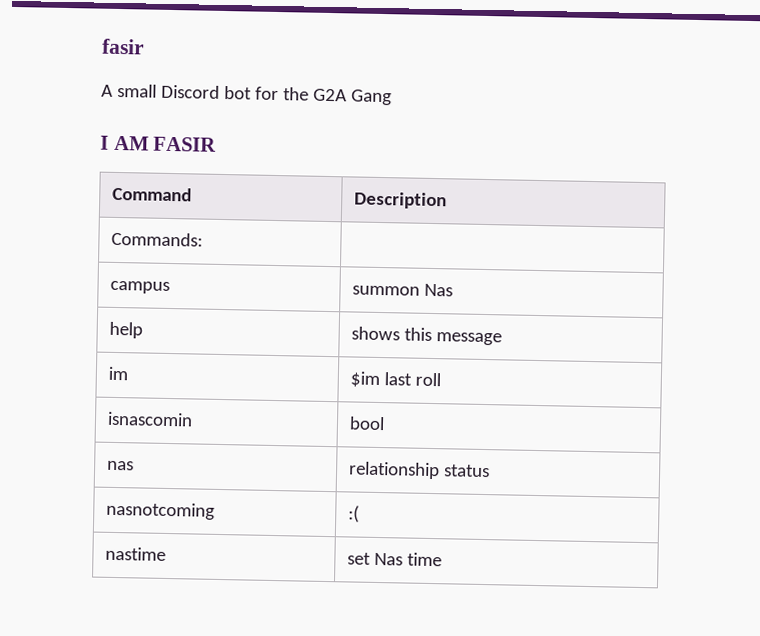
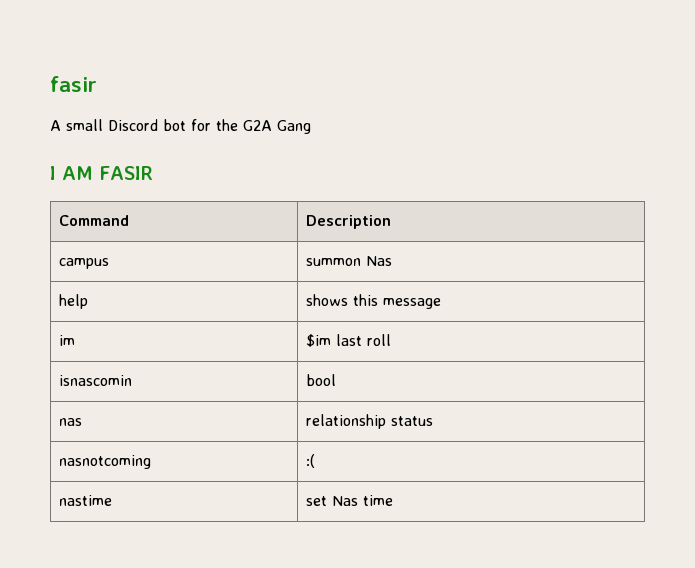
- Commands: |

